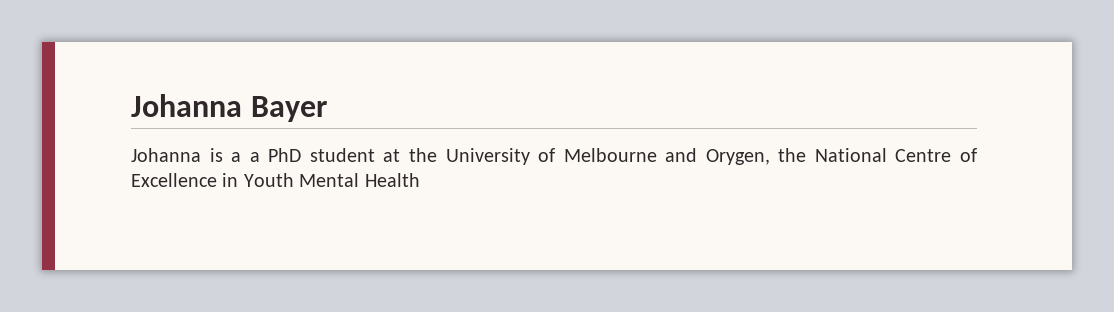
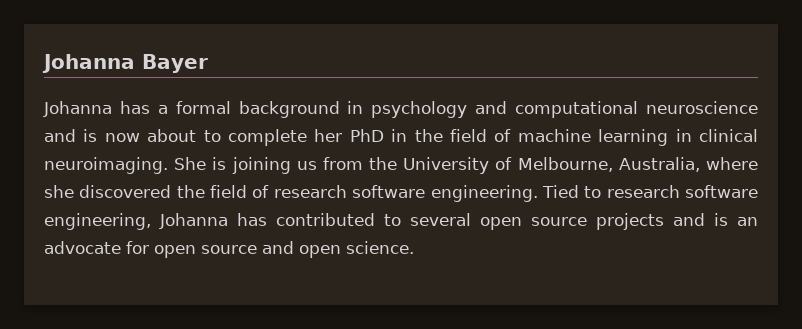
- Johanna is a a PhD student at the University of Melbourne and Orygen, the National Centre of Excellence in Youth Mental Health
+ Johanna has a formal background in psychology and computational neuroscience and is now about to complete her PhD in the field of machine learning in clinical neuroimaging. She is joining us from the University of Melbourne, Australia, where she discovered the field of research software engineering. Tied to research software engineering, Johanna has contributed to several open source projects and is an advocate for open source and open science.

